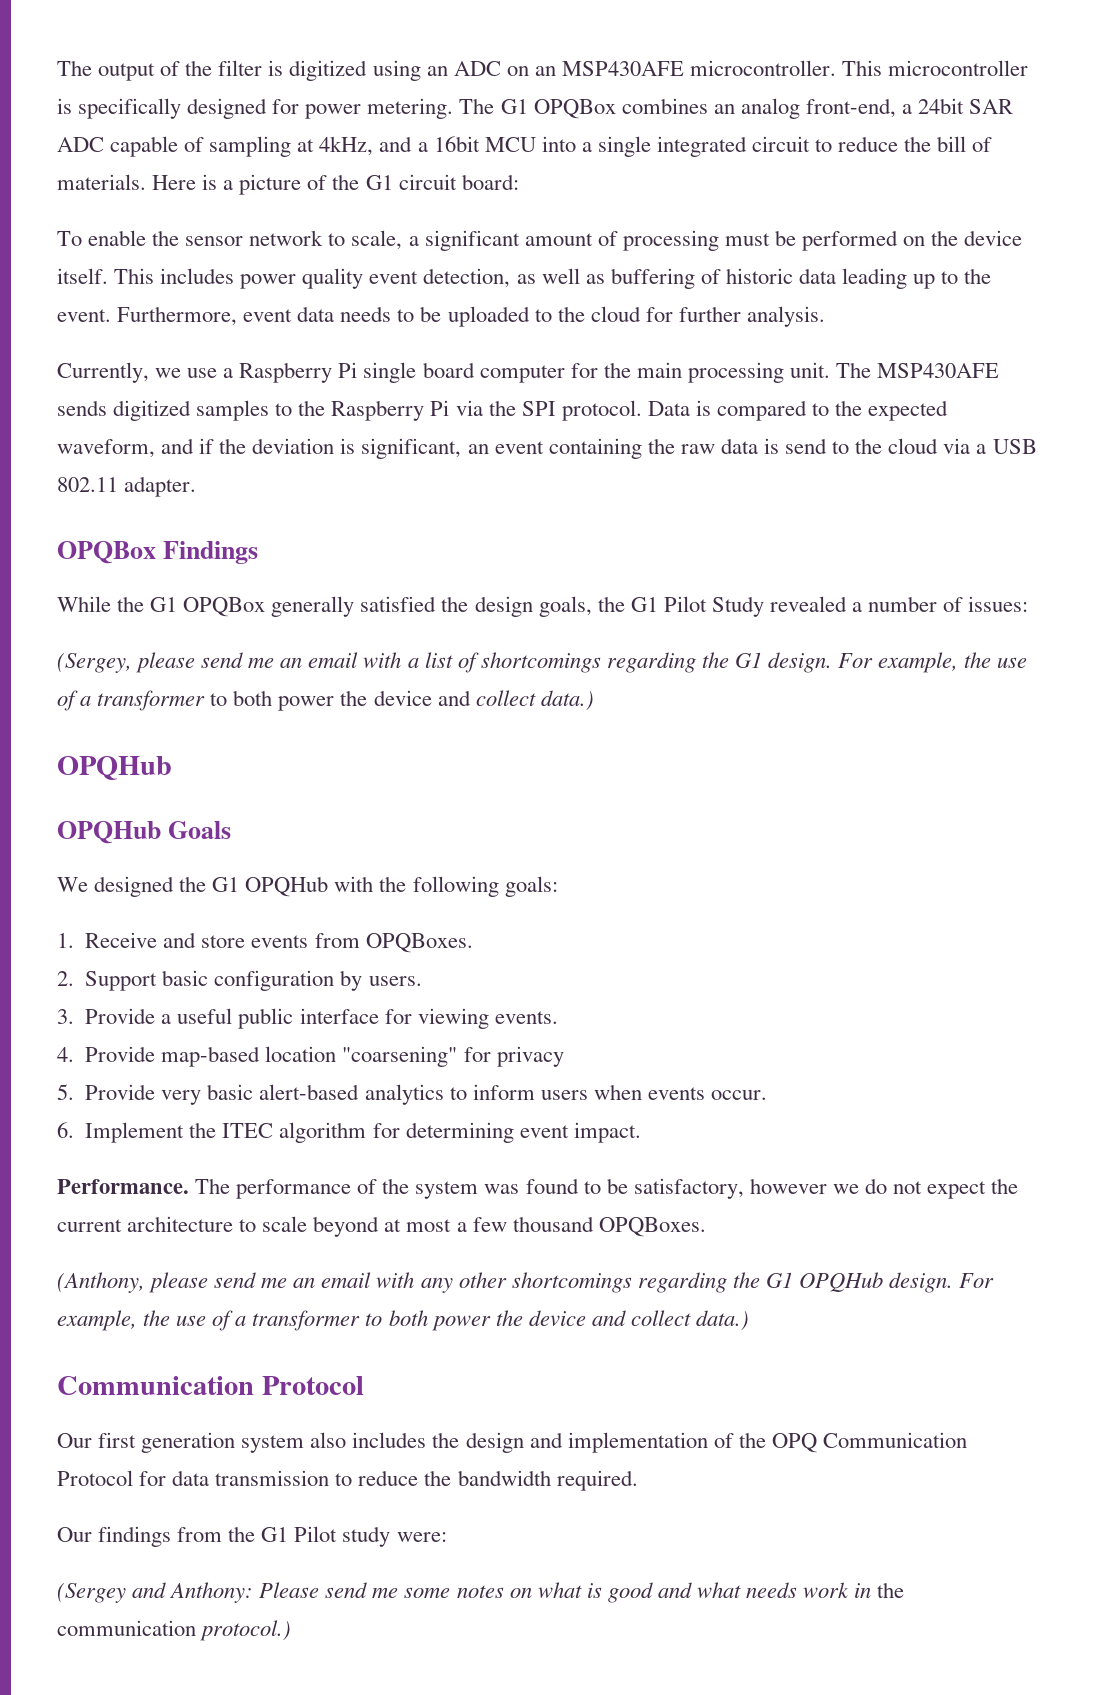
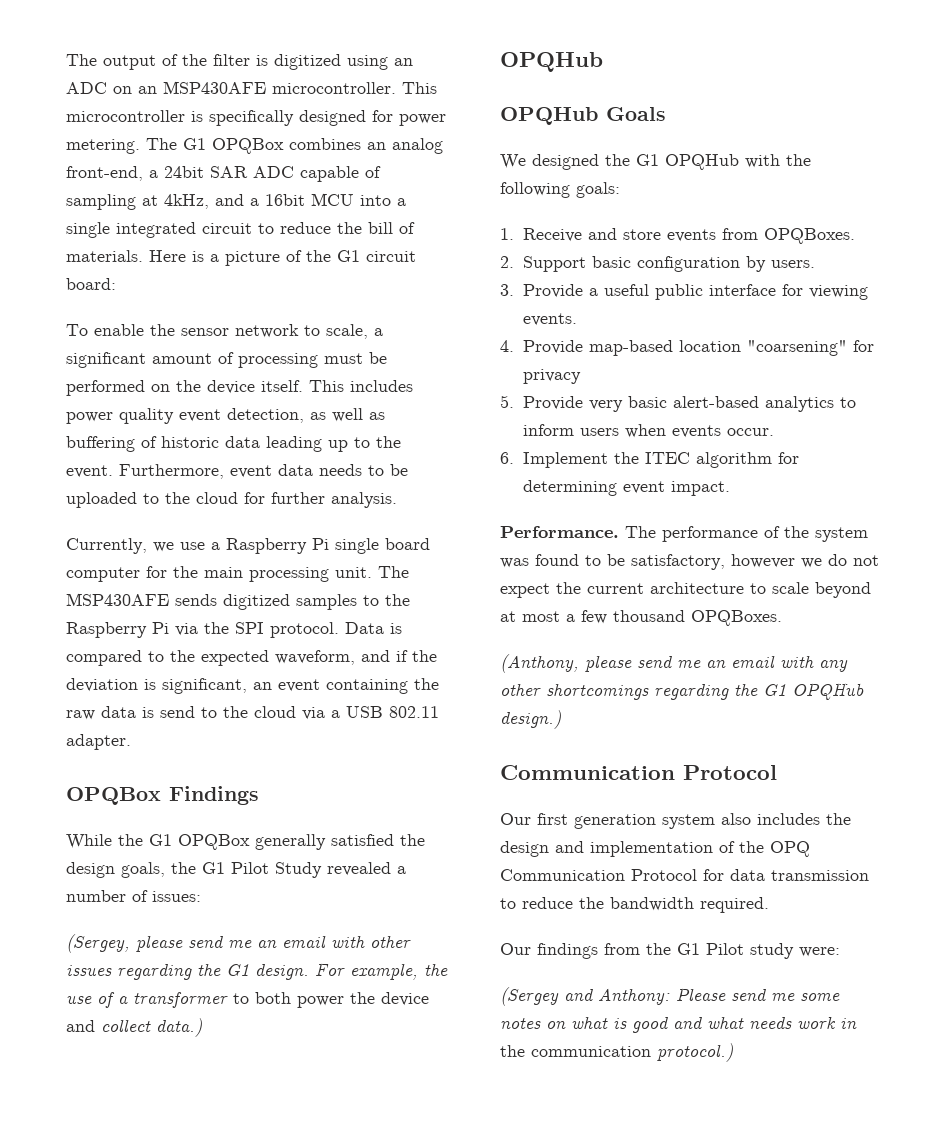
- (Sergey, please send me an email with a list of shortcomings regarding the G1 design.
+ (Sergey, please send me an email with other issues regarding the G1 design.
- (Anthony, please send me an email with any other shortcomings regarding the G1 OPQHub design. For example, the use of a transformer to both power the device and collect data.)
+ (Anthony, please send me an email with any other shortcomings regarding the G1 OPQHub design.)

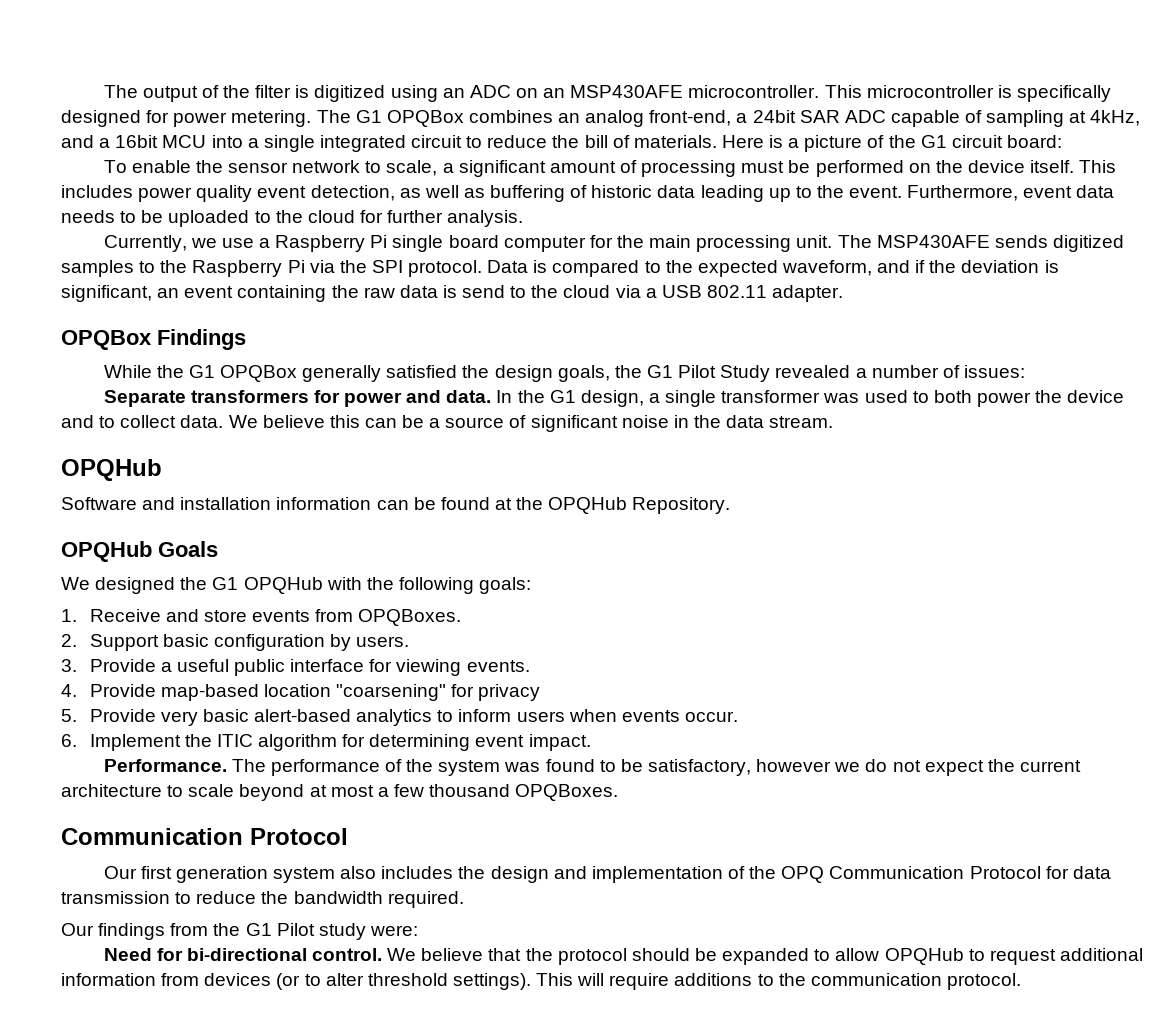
- (Sergey, please send me an email with other issues regarding the G1 design. For example, the use of a transformer to both power the device and collect data.)
+ Separate transformers for power and data. In the G1 design, a single transformer was used to both power the device and to collect data. We believe this can be a source of significant noise in the data stream.
  OPQHub
+ Software and installation information can be found at the OPQHub Repository.
- 6. Implement the ITEC algorithm for determining event impact.
+ 6. Implement the ITIC algorithm for determining event impact.
- (Anthony, please send me an email with any other shortcomings regarding the G1 OPQHub design.)
- (Sergey and Anthony: Please send me some notes on what is good and what needs work in the communication protocol.)
+ Need for bi-directional control. We believe that the protocol should be expanded to allow OPQHub to request additional information from devices (or to alter threshold settings). This will require additions to the communication protocol.

